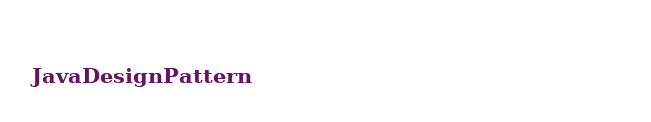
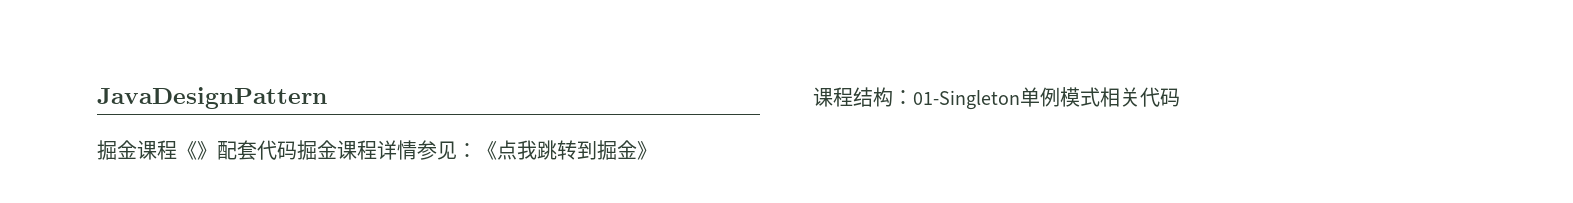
+ 掘金课程《》配套代码掘金课程详情参见：《点我跳转到掘金》
+ 课程结构：01-Singleton单例模式相关代码

